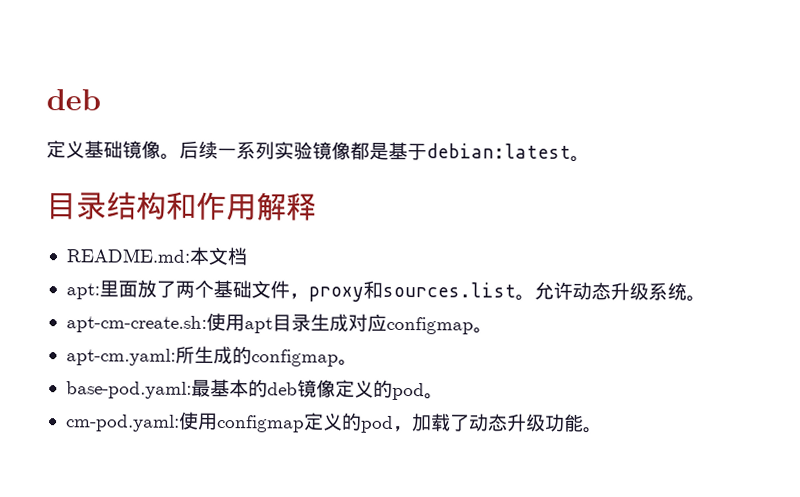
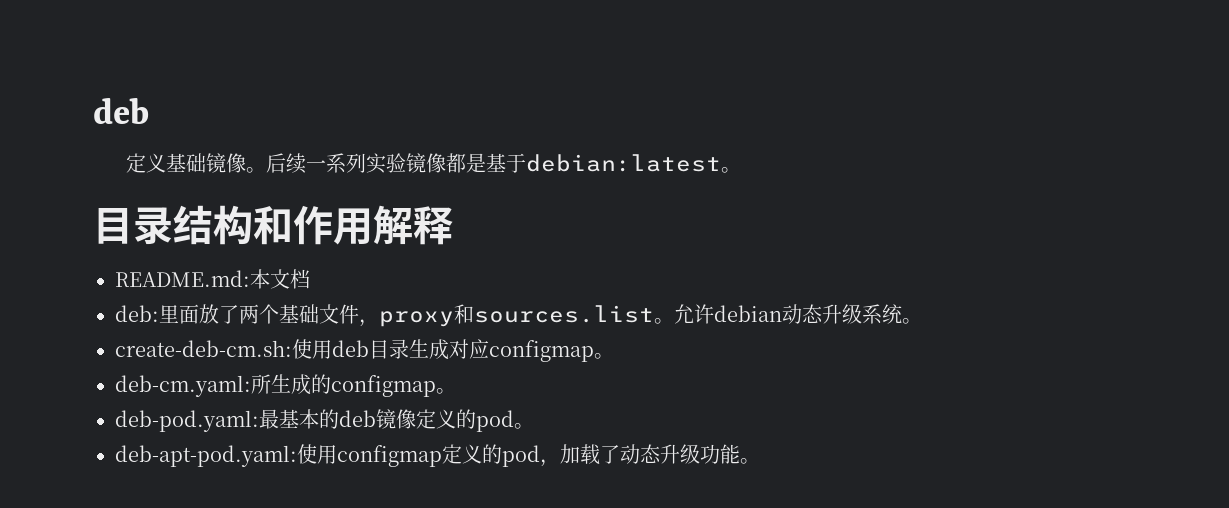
- apt:里面放了两个基础文件，proxy和sources.list。
+ deb:里面放了两个基础文件，proxy和sources.list。
- 允许动态升级系统。
+ 允许debian动态升级系统。
- apt-cm-create.sh:使用apt目录生成对应configmap。
+ create-deb-cm.sh:使用deb目录生成对应configmap。
- apt-cm.yaml:所生成的configmap。
+ deb-cm.yaml:所生成的configmap。
- base-pod.yaml:最基本的deb镜像定义的pod。
+ deb-pod.yaml:最基本的deb镜像定义的pod。
- cm-pod.yaml:使用configmap定义的pod，加载了动态升级功能。
+ deb-apt-pod.yaml:使用configmap定义的pod，加载了动态升级功能。

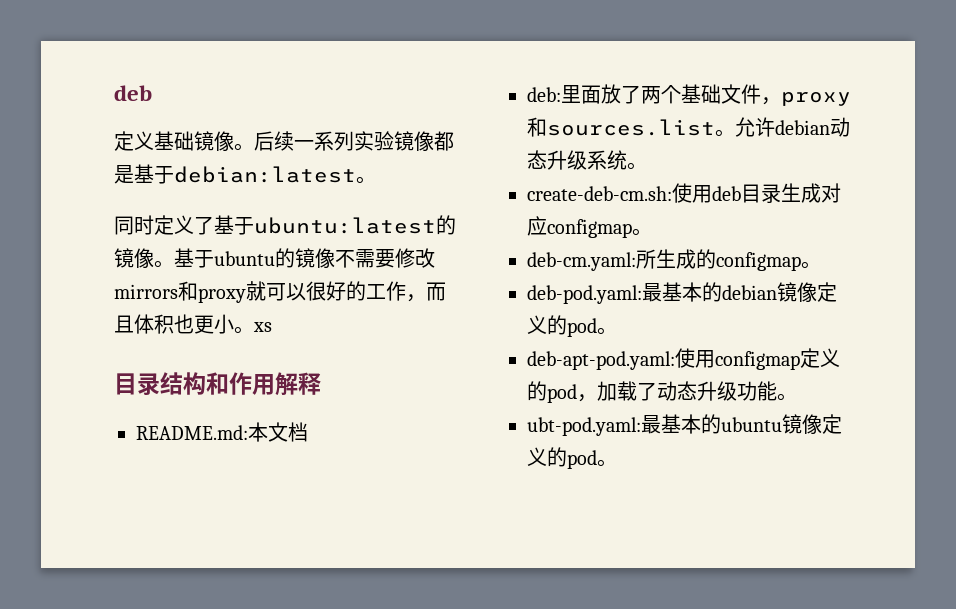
+ 同时定义了基于ubuntu:latest的镜像。基于ubuntu的镜像不需要修改mirrors和proxy就可以很好的工作，而且体积也更小。xs
- deb-pod.yaml:最基本的deb镜像定义的pod。
+ deb-pod.yaml:最基本的debian镜像定义的pod。
+ ubt-pod.yaml:最基本的ubuntu镜像定义的pod。

